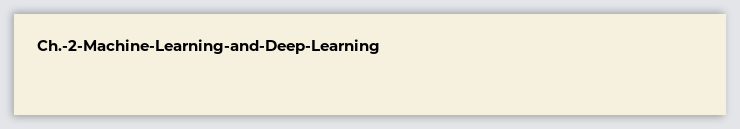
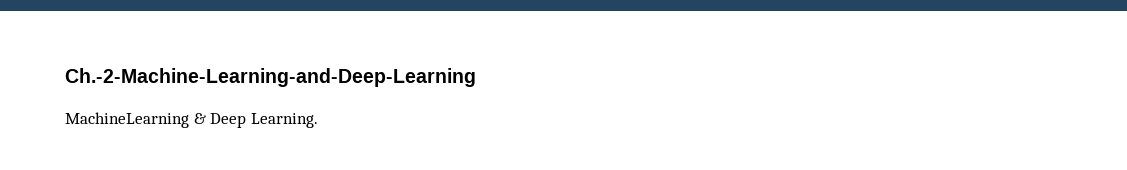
+ MachineLearning & Deep Learning.

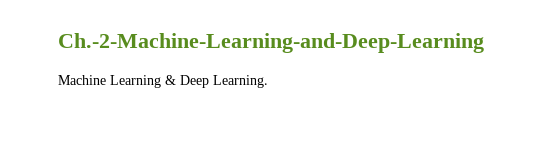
- MachineLearning & Deep Learning.
+ Machine Learning & Deep Learning.

